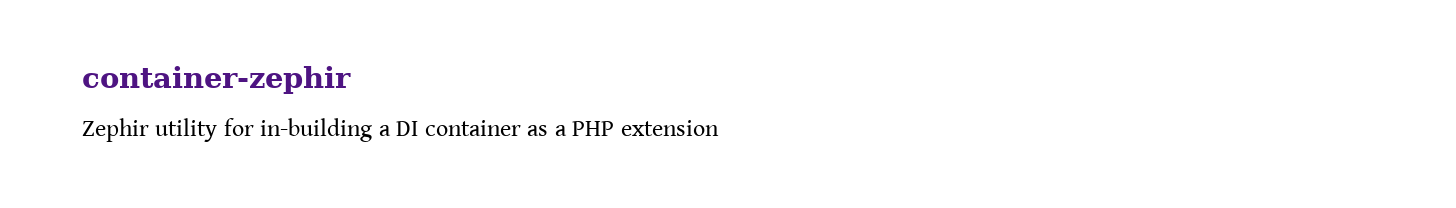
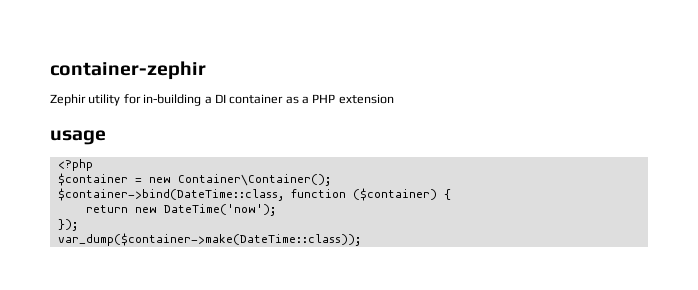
+ usage
+ <?php
+ $container = new Container\Container();
+ $container->bind(DateTime::class, function ($container) {
+ return new DateTime('now');
+ });
+ var_dump($container->make(DateTime::class));

